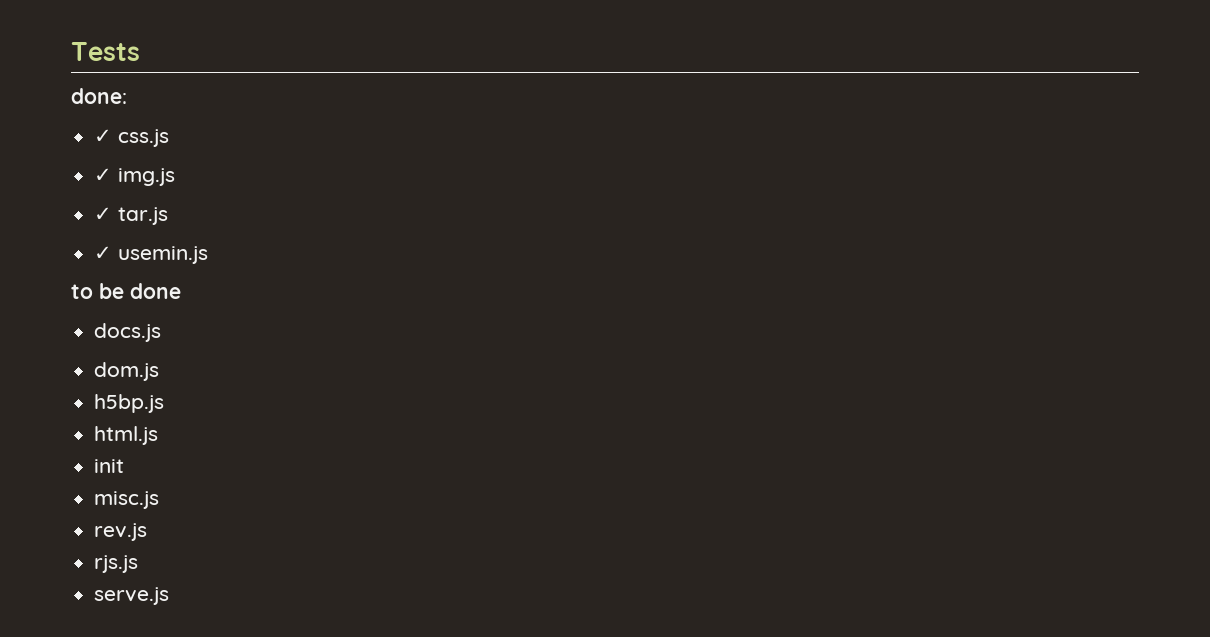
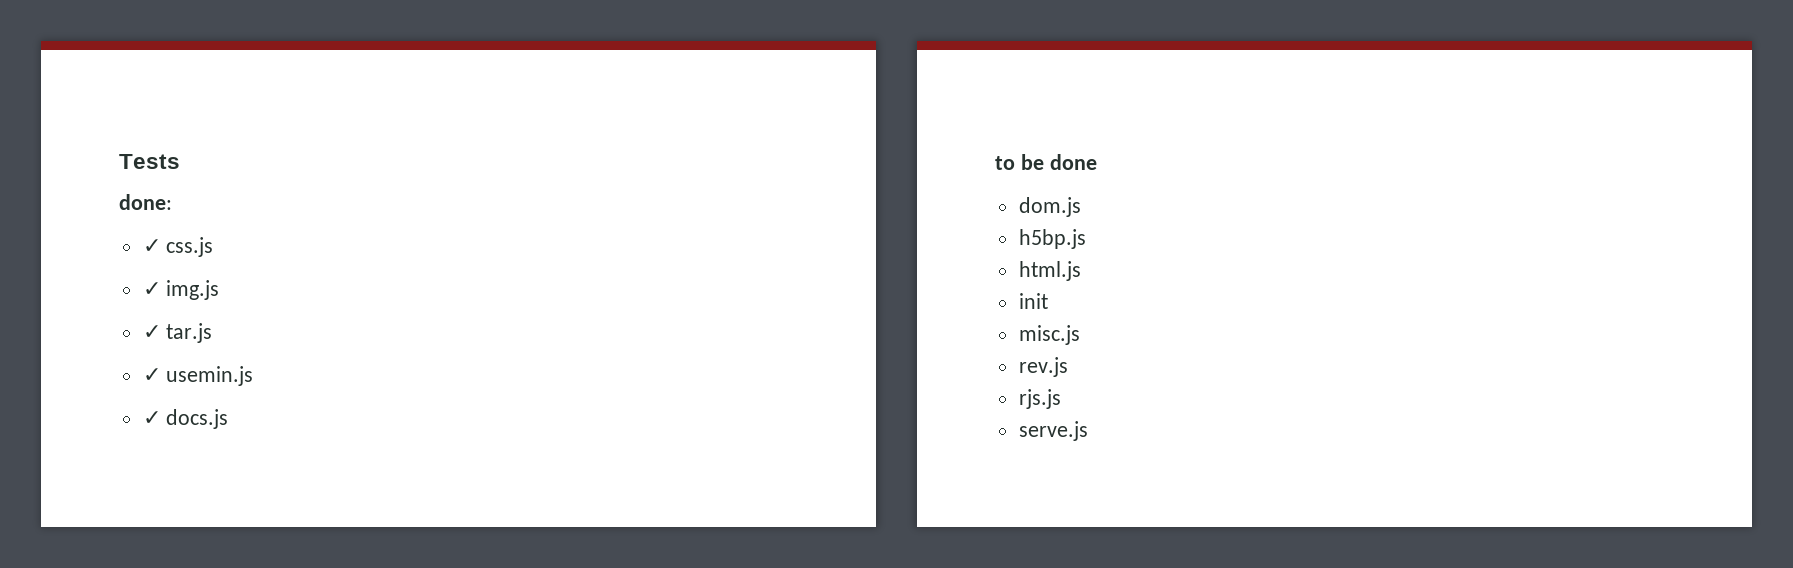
+ ✓ docs.js
- docs.js

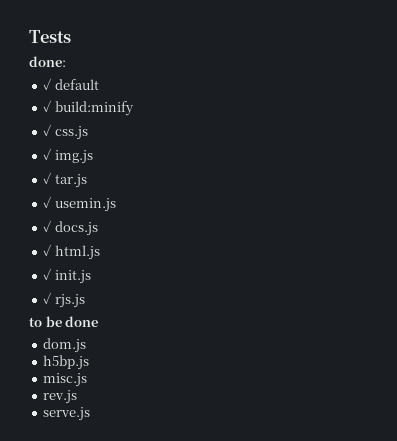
+ ✓ default
+ ✓ build:minify
+ ✓ html.js
+ ✓ init.js
+ ✓ rjs.js
- html.js
- init
- rjs.js

